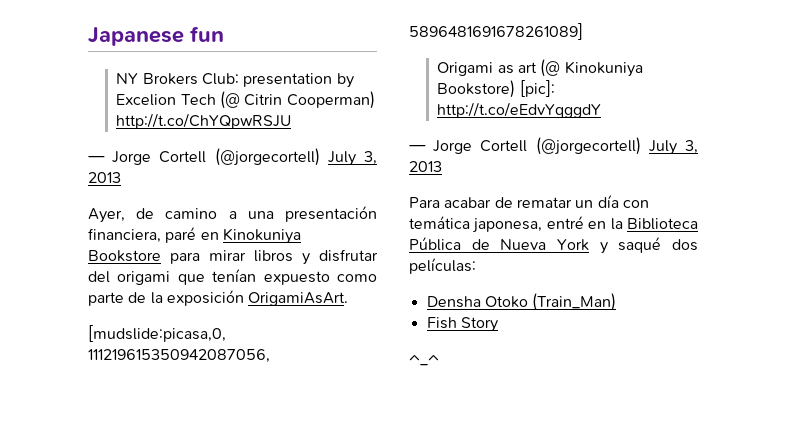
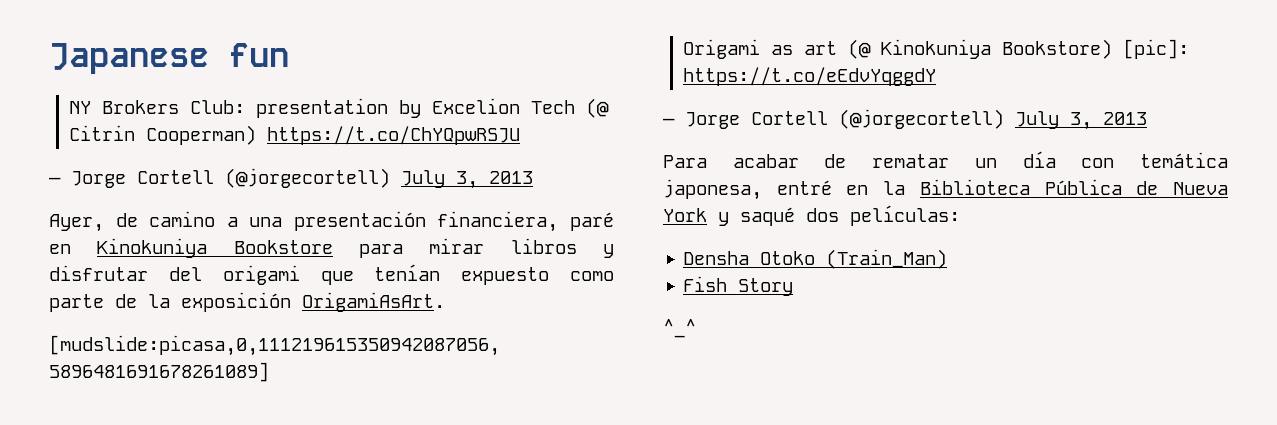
- NY Brokers Club: presentation by Excelion Tech (@ Citrin Cooperman) http://t.co/ChYQpwRSJU
+ NY Brokers Club: presentation by Excelion Tech (@ Citrin Cooperman) https://t.co/ChYQpwRSJU
- Origami as art (@ Kinokuniya Bookstore) [pic]: http://t.co/eEdvYqggdY
+ Origami as art (@ Kinokuniya Bookstore) [pic]: https://t.co/eEdvYqggdY

